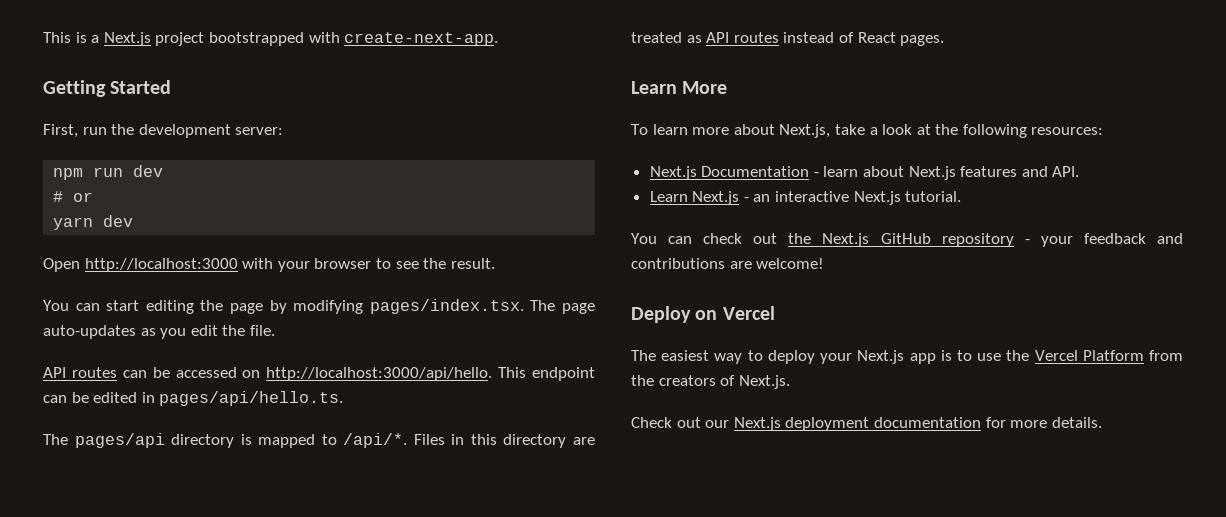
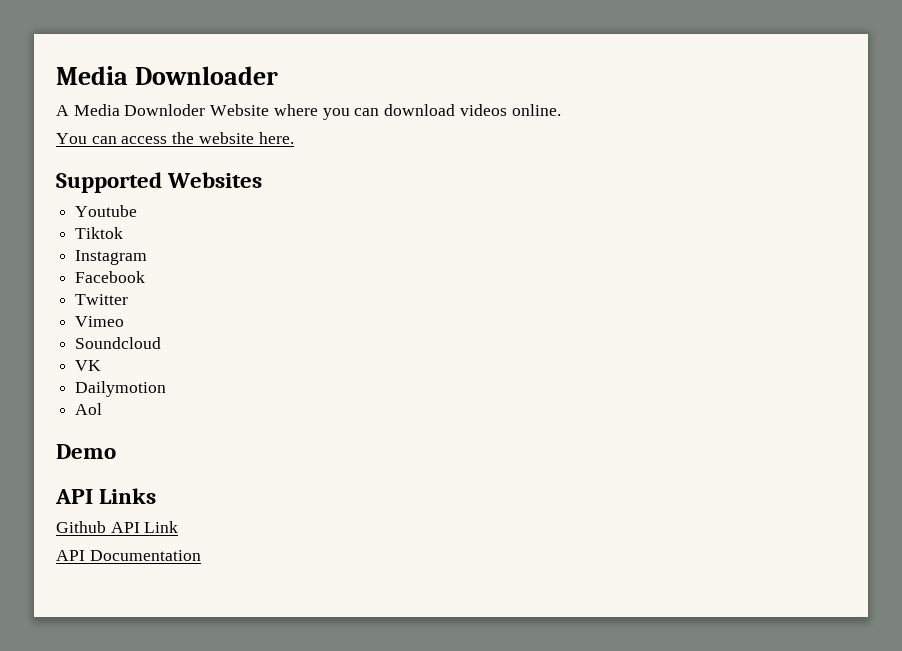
- This is a Next.js project bootstrapped with create-next-app.
- Getting Started
- First, run the development server:
- npm run dev
- # or
- yarn dev
- Open http://localhost:3000 with your browser to see the result.
- You can start editing the page by modifying pages/index.tsx. The page auto-updates as you edit the file.
- API routes can be accessed on http://localhost:3000/api/hello. This endpoint can be edited in pages/api/hello.ts.
- The pages/api directory is mapped to /api/*. Files in this directory are treated as API routes instead of React pages.
- Learn More
- To learn more about Next.js, take a look at the following resources:
- Next.js Documentation - learn about Next.js features and API.
- Learn Next.js - an interactive Next.js tutorial.
- You can check out the Next.js GitHub repository - your feedback and contributions are welcome!
- Deploy on Vercel
- The easiest way to deploy your Next.js app is to use the Vercel Platform from the creators of Next.js.
- Check out our Next.js deployment documentation for more details.
+ Media Downloader
+ A Media Downloder Website where you can download videos online.
+ You can access the website here.
+ Supported Websites
+ Youtube
+ Tiktok
+ Instagram
+ Facebook
+ Twitter
+ Vimeo
+ Soundcloud
+ VK
+ Dailymotion
+ Aol
+ Demo
+ API Links
+ Github API Link
+ API Documentation

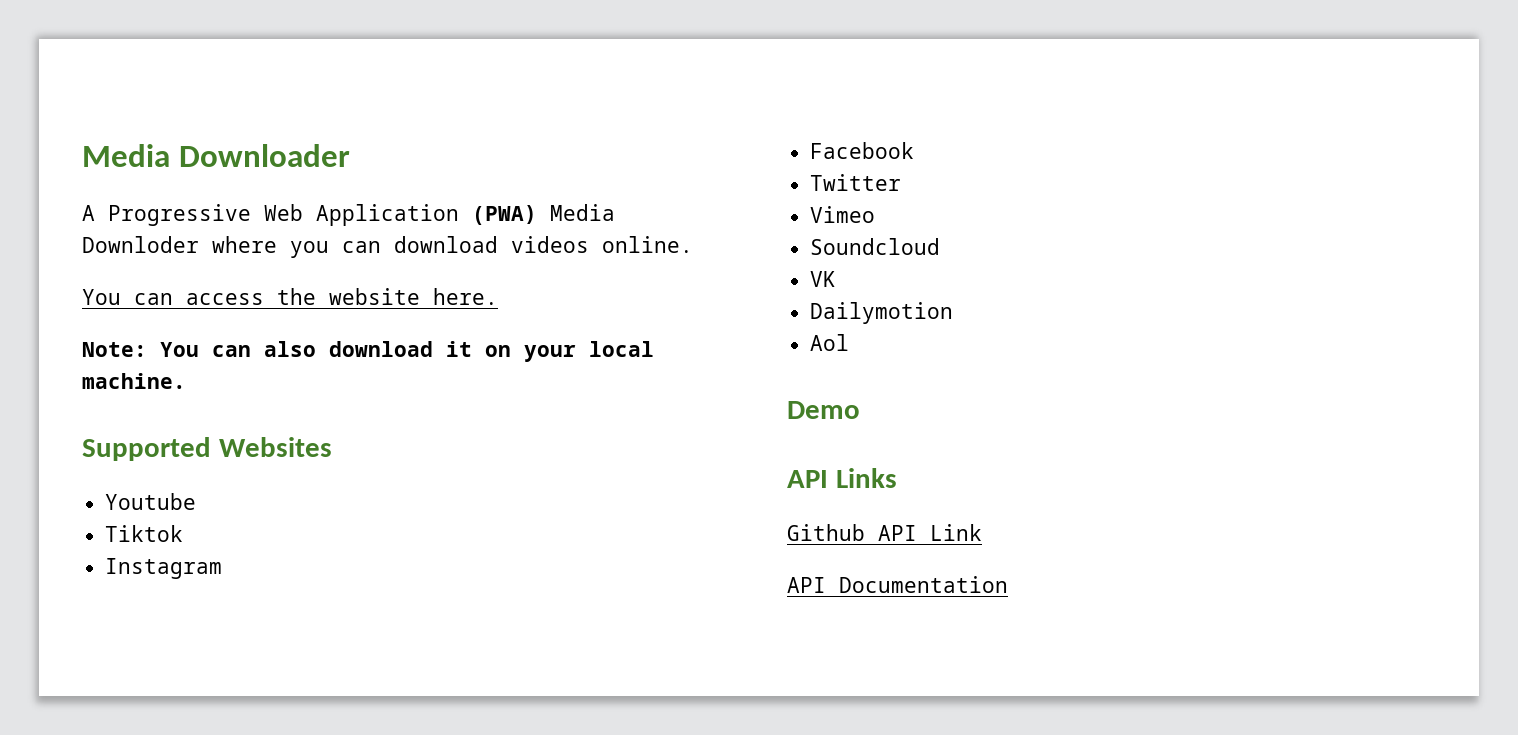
- A Media Downloder Website where you can download videos online.
+ A Progressive Web Application (PWA) Media Downloder where you can download videos online.
+ Note: You can also download it on your local machine.

